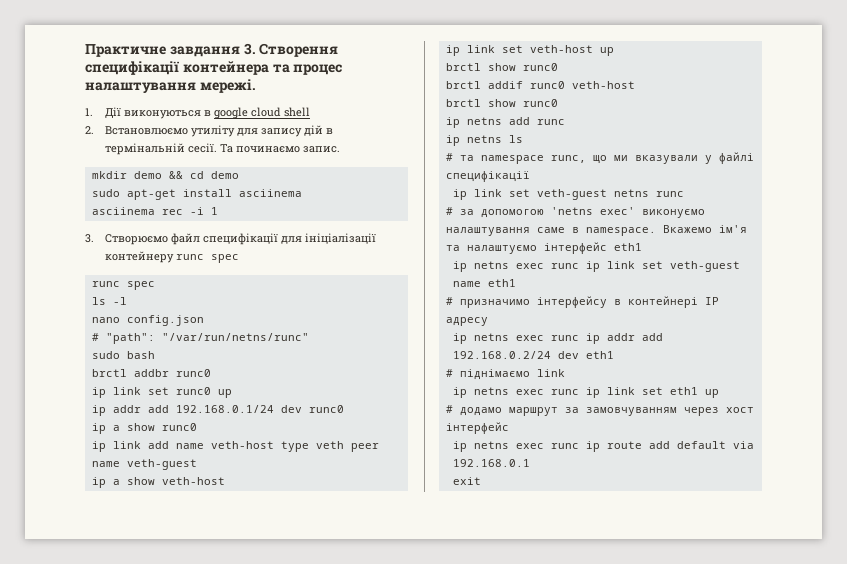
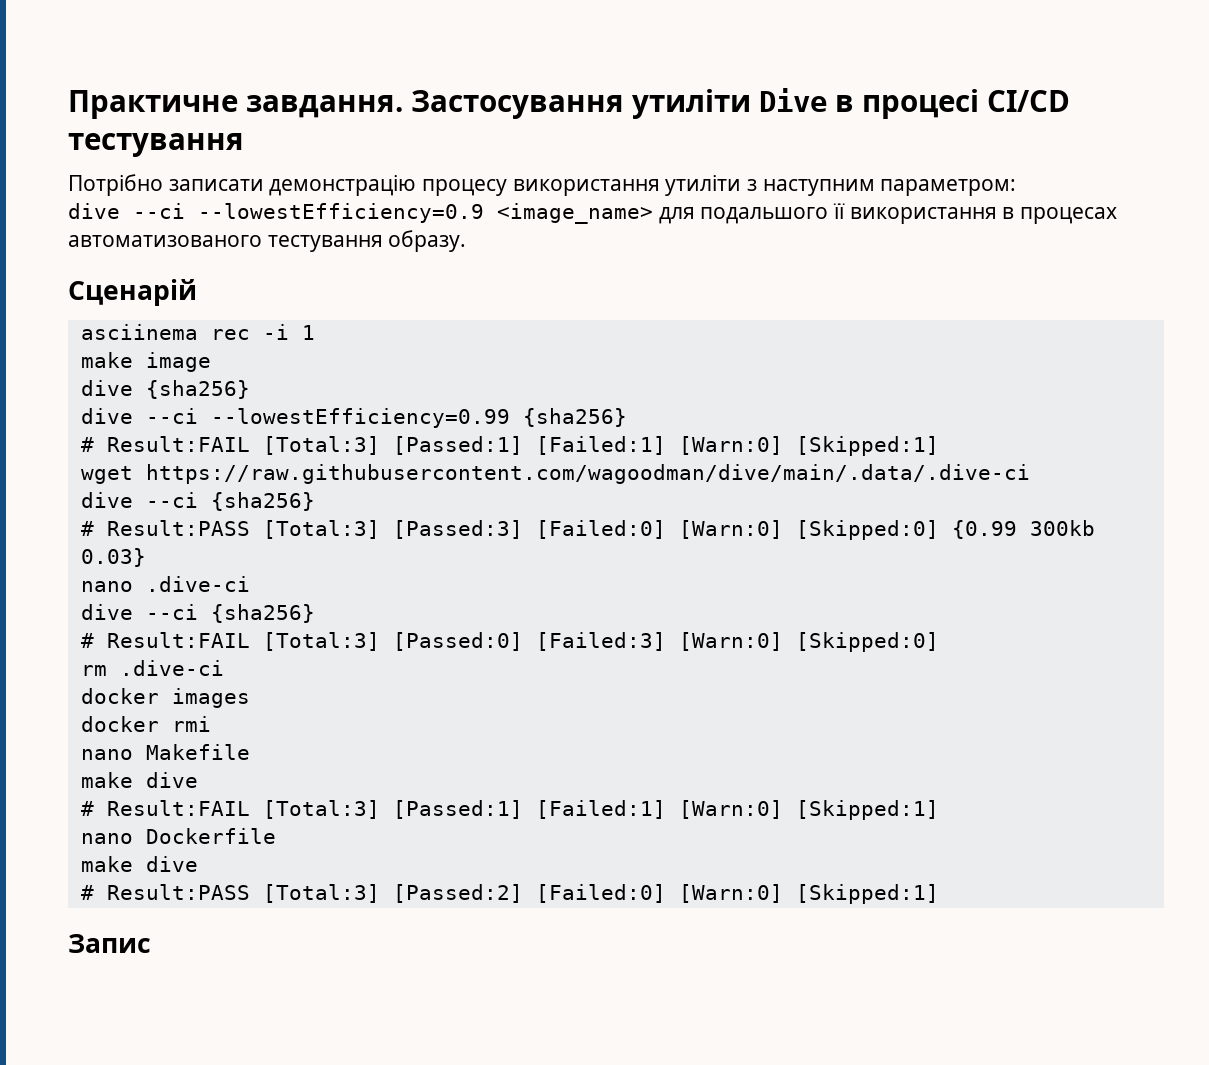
- Практичне завдання 3. Створення специфікації контейнера та процес налаштування мережі.
- 1. Дії виконуються в google cloud shell
- 2. Встановлюємо утиліту для запису дій в термінальній сесії. Та починаємо запис.
- mkdir demo && cd demo
- sudo apt-get install asciinema
+ Практичне завдання. Застосування утиліти Dive в процесі CI/CD тестування
+ Потрібно записати демонстрацію процесу використання утиліти з наступним параметром:
+ dive --ci --lowestEfficiency=0.9 <image_name> для подальшого її використання в процесах автоматизованого тестування образу.
+ Сценарій
  asciinema rec -i 1
- 3. Створюємо файл специфікації для ініціалізації контейнеру runc spec
- runc spec
- ls -l
- nano config.json
- # "path": "/var/run/netns/runc"
- sudo bash
- brctl addbr runc0
- ip link set runc0 up
- ip addr add 192.168.0.1/24 dev runc0
- ip a show runc0
- ip link add name veth-host type veth peer name veth-guest
- ip a show veth-host
- ip link set veth-host up
- brctl show runc0
- brctl addif runc0 veth-host
- brctl show runc0
- ip netns add runc
- ip netns ls
- # та namespace runc, що ми вказували у файлі специфікації
- ip link set veth-guest netns runc
- # за допомогою 'netns exec' виконуємо налаштування саме в namespace. Вкажемо ім'я та налаштуємо інтерфейс eth1
- ip netns exec runc ip link set veth-guest name eth1
- # призначимо інтерфейсу в контейнері IP адресу
- ip netns exec runc ip addr add 192.168.0.2/24 dev eth1
- # піднімаємо link
- ip netns exec runc ip link set eth1 up
- # додамо маршрут за замовчуванням через хост інтерфейс
- ip netns exec runc ip route add default via 192.168.0.1
- exit
+ make image
+ dive {sha256}
+ dive --ci --lowestEfficiency=0.99 {sha256}
+ # Result:FAIL [Total:3] [Passed:1] [Failed:1] [Warn:0] [Skipped:1]
+ wget https://raw.githubusercontent.com/wagoodman/dive/main/.data/.dive-ci
+ dive --ci {sha256}
+ # Result:PASS [Total:3] [Passed:3] [Failed:0] [Warn:0] [Skipped:0] {0.99 300kb 0.03}
+ nano .dive-ci
+ dive --ci {sha256}
+ # Result:FAIL [Total:3] [Passed:0] [Failed:3] [Warn:0] [Skipped:0]
+ rm .dive-ci
+ docker images
+ docker rmi
+ nano Makefile
+ make dive
+ # Result:FAIL [Total:3] [Passed:1] [Failed:1] [Warn:0] [Skipped:1]
+ nano Dockerfile
+ make dive
+ # Result:PASS [Total:3] [Passed:2] [Failed:0] [Warn:0] [Skipped:1]
+ Запис

